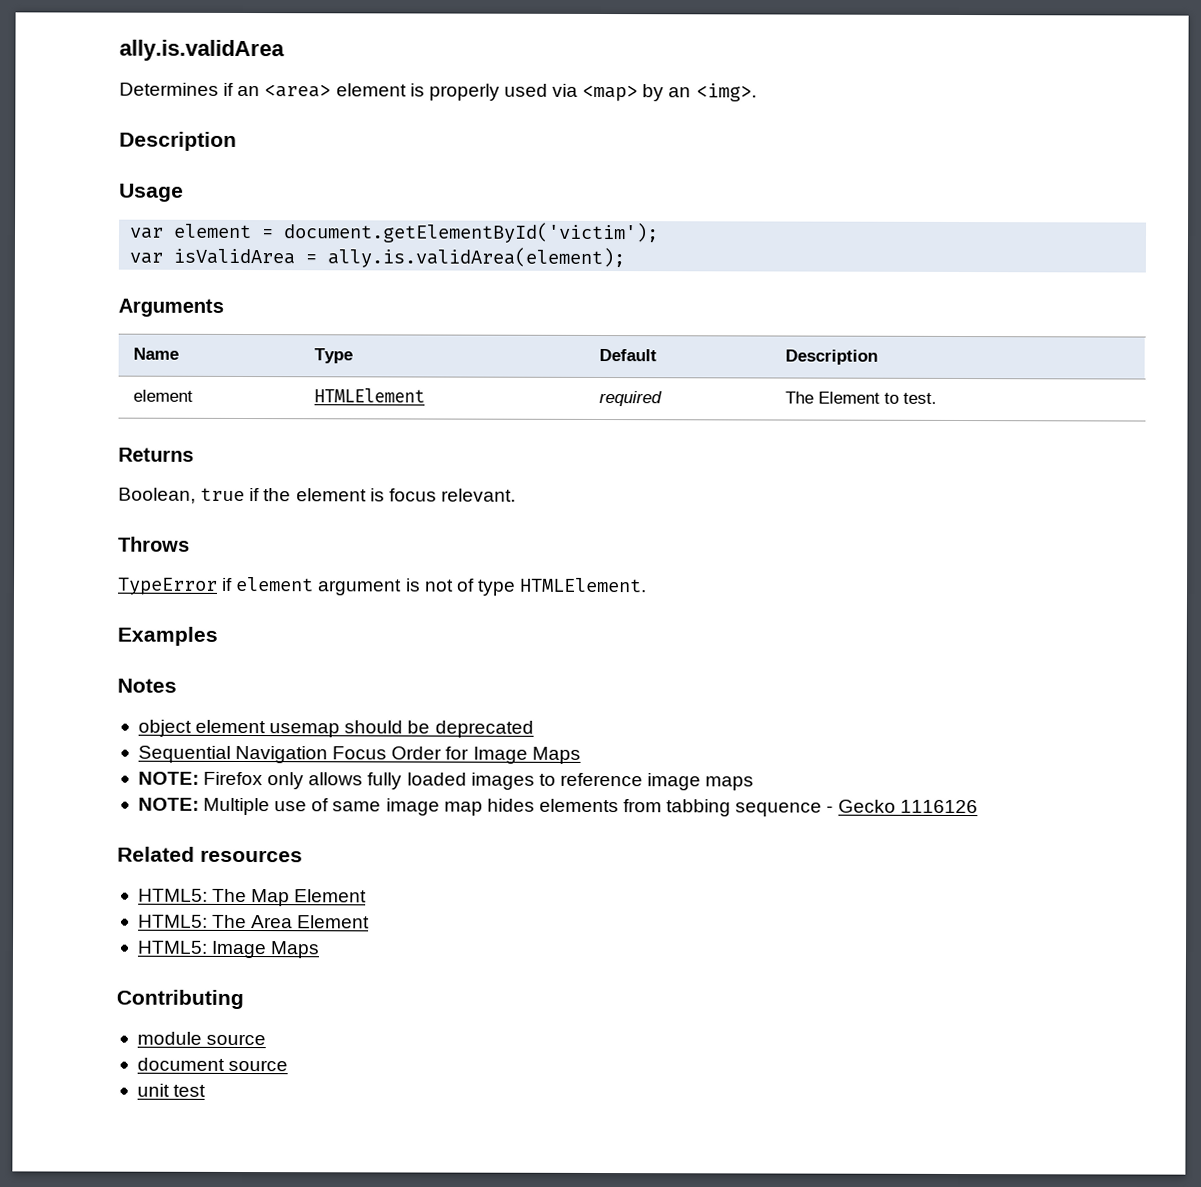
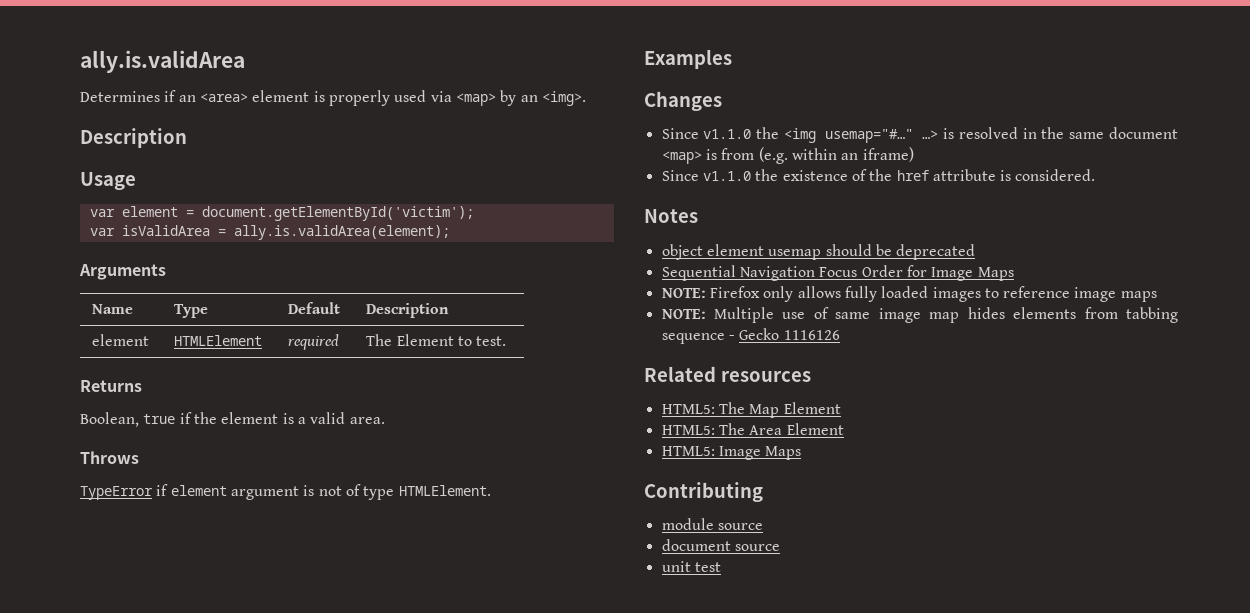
- Boolean, true if the element is focus relevant.
+ Boolean, true if the element is a valid area.
+ Changes
+ Since v1.1.0 the <img usemap="#…" …> is resolved in the same document <map> is from (e.g. within an iframe)
+ Since v1.1.0 the existence of the href attribute is considered.

